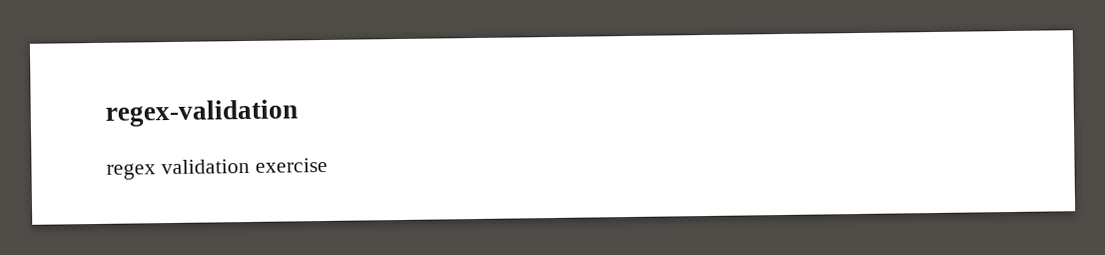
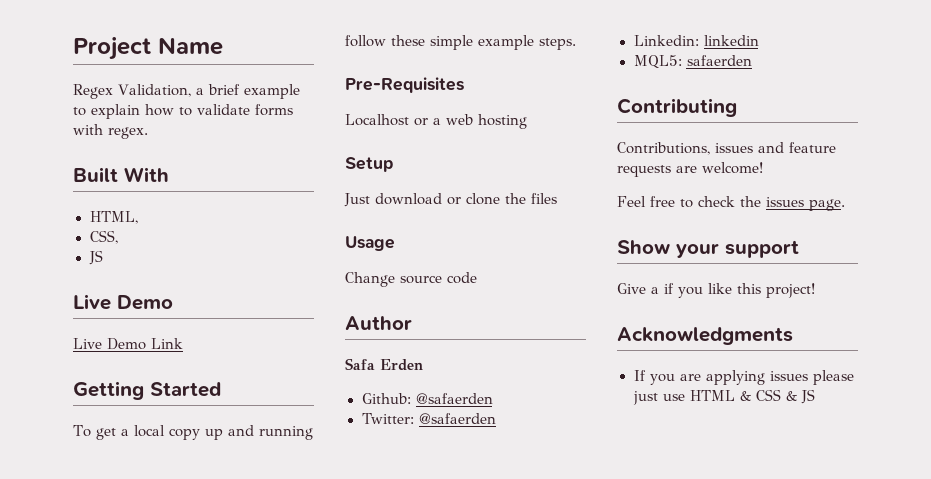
- regex-validation
- regex validation exercise
+ Project Name
+ Regex Validation, a brief example to explain how to validate forms with regex.
+ Built With
+ HTML,
+ CSS,
+ JS
+ Live Demo
+ Live Demo Link
+ Getting Started
+ To get a local copy up and running follow these simple example steps.
+ Pre-Requisites
+ Localhost or a web hosting
+ Setup
+ Just download or clone the files
+ Usage
+ Change source code
+ Author
+ Safa Erden
+ Github: @safaerden
+ Twitter: @safaerden
+ Linkedin: linkedin
+ MQL5: safaerden
+ Contributing
+ Contributions, issues and feature requests are welcome!
+ Feel free to check the issues page.
+ Show your support
+ Give a if you like this project!
+ Acknowledgments
+ If you are applying issues please just use HTML & CSS & JS

